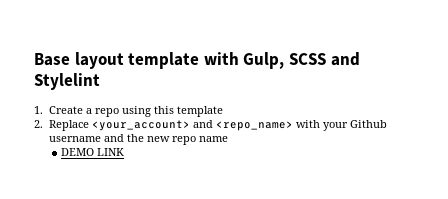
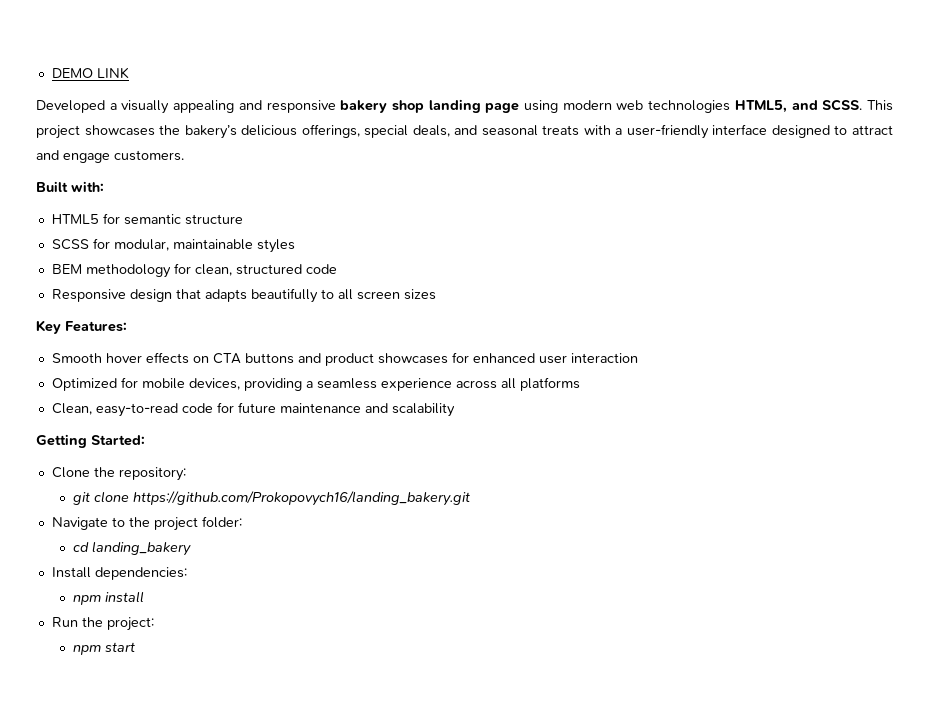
- Base layout template with Gulp, SCSS and Stylelint
- 1. Create a repo using this template
- 2. Replace <your_account> and <repo_name> with your Github username and the new repo name
  DEMO LINK
+ Developed a visually appealing and responsive bakery shop landing page using modern web technologies HTML5, and SCSS. This project showcases the bakery’s delicious offerings, special deals, and seasonal treats with a user-friendly interface designed to attract and engage customers.
+ Built with:
+ HTML5 for semantic structure
+ SCSS for modular, maintainable styles
+ BEM methodology for clean, structured code
+ Responsive design that adapts beautifully to all screen sizes
+ Key Features:
+ Smooth hover effects on CTA buttons and product showcases for enhanced user interaction
+ Optimized for mobile devices, providing a seamless experience across all platforms
+ Clean, easy-to-read code for future maintenance and scalability
+ Getting Started:
+ Clone the repository:
+ git clone https://github.com/Prokopovych16/landing_bakery.git
+ Navigate to the project folder:
+ cd landing_bakery
+ Install dependencies:
+ npm install
+ Run the project:
+ npm start

